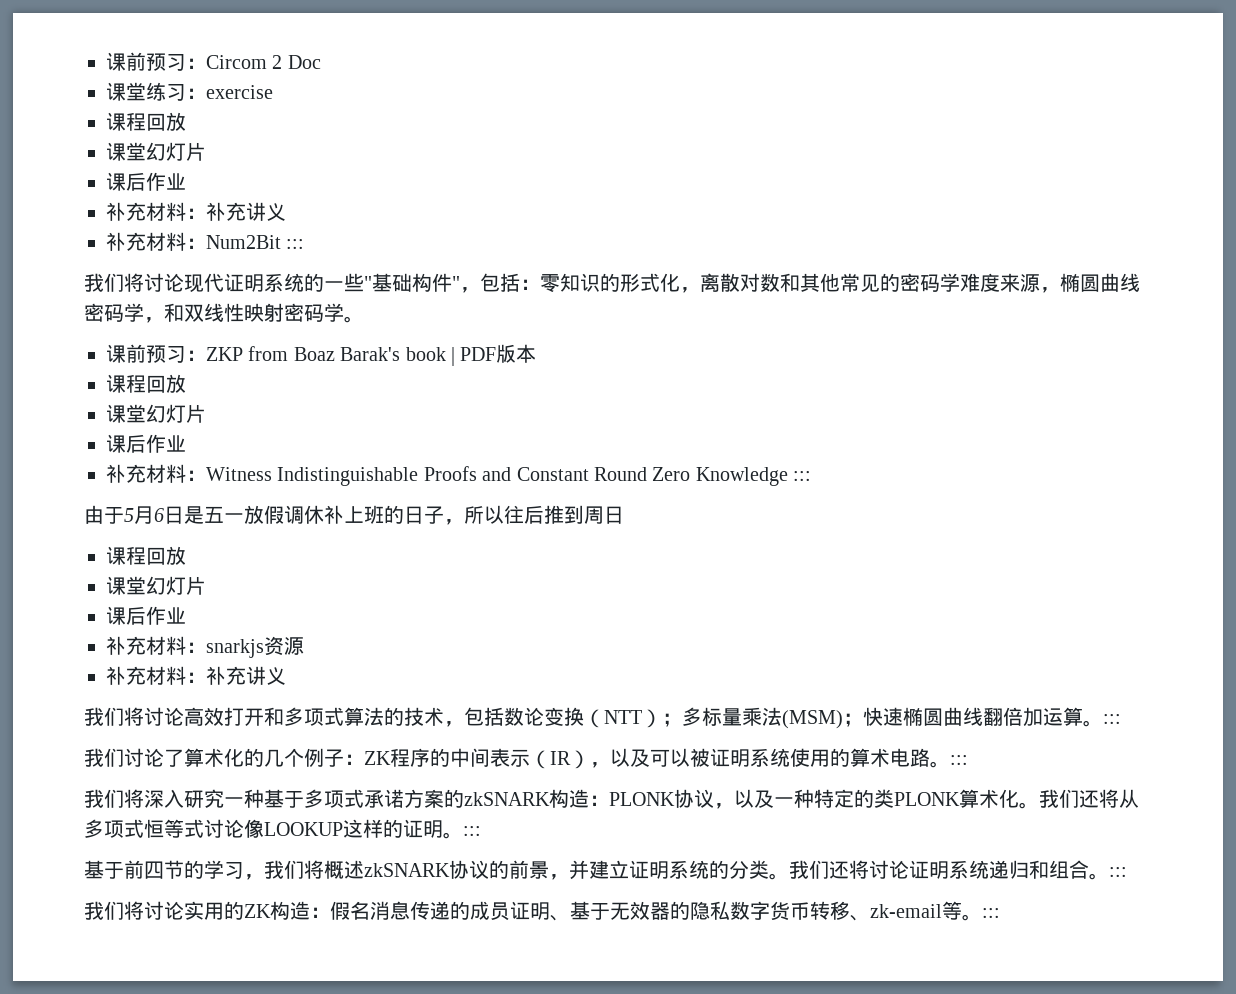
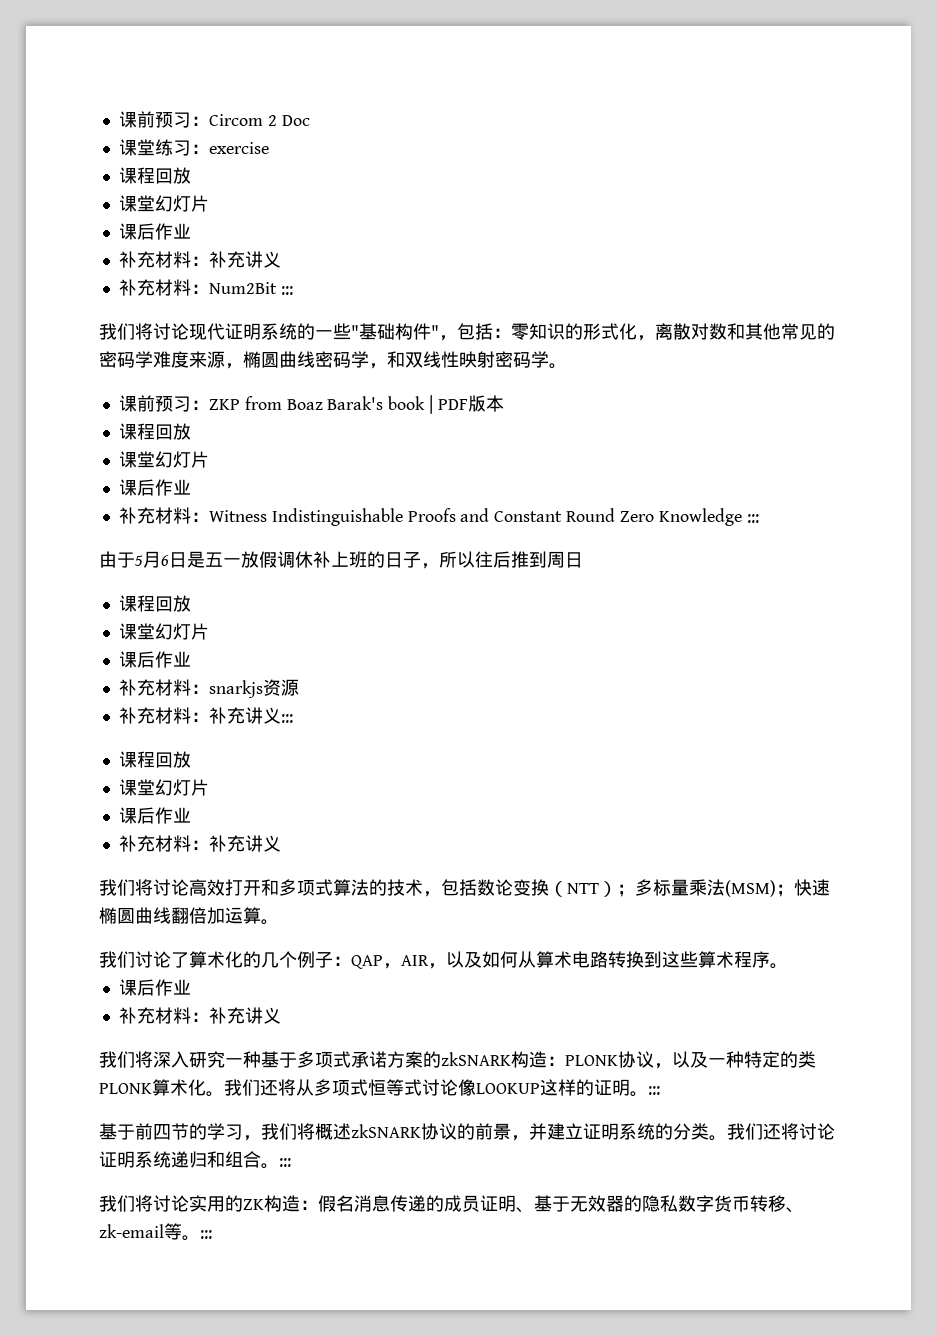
+ 补充材料：补充讲义:::
+ 课程回放
+ 课堂幻灯片
+ 课后作业
- 我们将讨论高效打开和多项式算法的技术，包括数论变换（NTT）；多标量乘法(MSM)；快速椭圆曲线翻倍加运算。:::
+ 我们将讨论高效打开和多项式算法的技术，包括数论变换（NTT）；多标量乘法(MSM)；快速椭圆曲线翻倍加运算。
- 我们讨论了算术化的几个例子：ZK程序的中间表示（IR），以及可以被证明系统使用的算术电路。:::
+ 我们讨论了算术化的几个例子：QAP，AIR，以及如何从算术电路转换到这些算术程序。
+ 课后作业
+ 补充材料：补充讲义

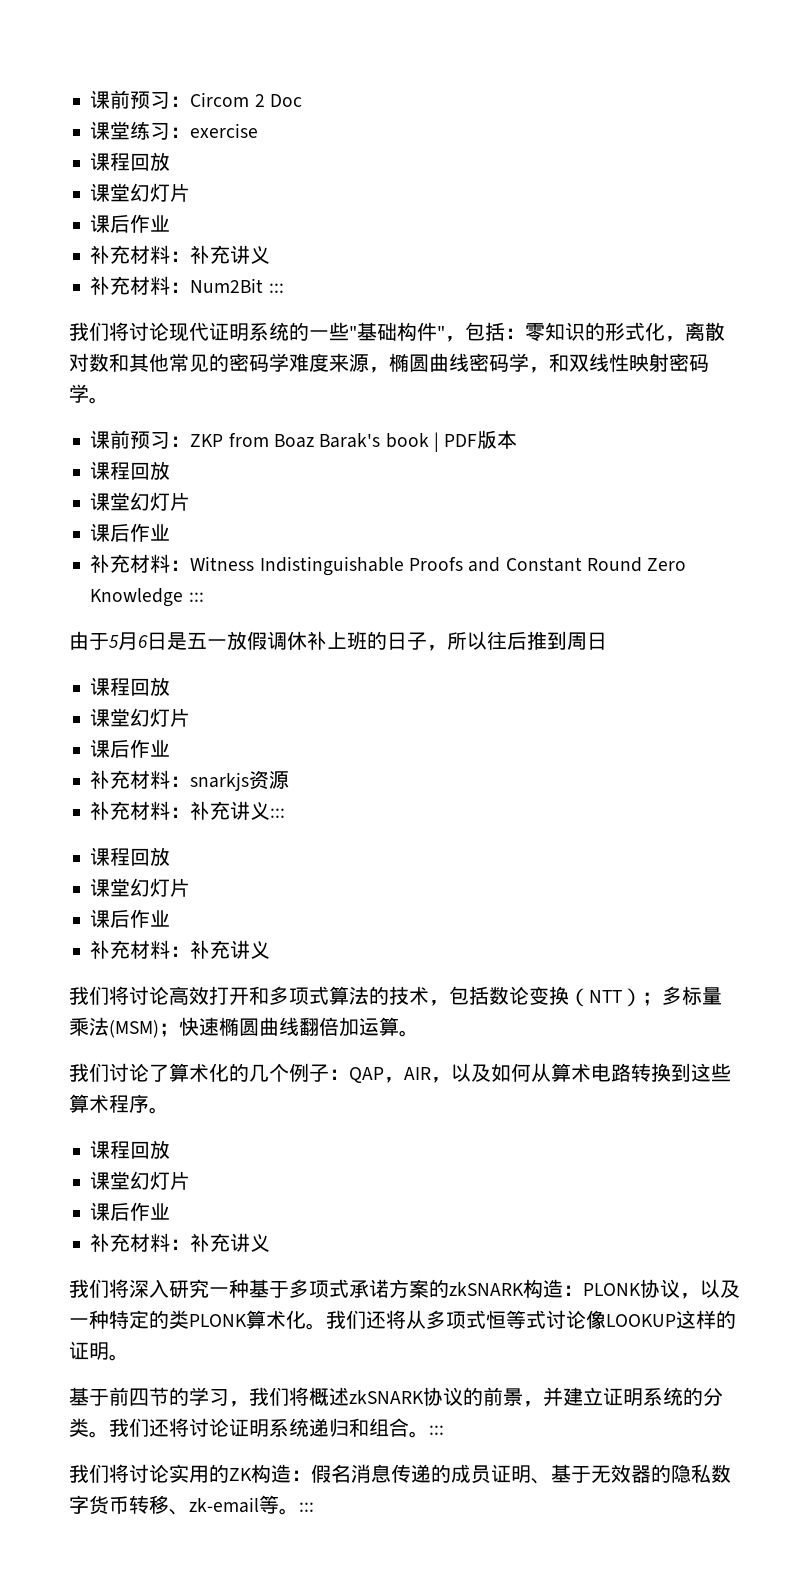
  我们讨论了算术化的几个例子：QAP，AIR，以及如何从算术电路转换到这些算术程序。
+ 课程回放
+ 课堂幻灯片
- 我们还将从多项式恒等式讨论像LOOKUP这样的证明。:::
+ 我们还将从多项式恒等式讨论像LOOKUP这样的证明。

